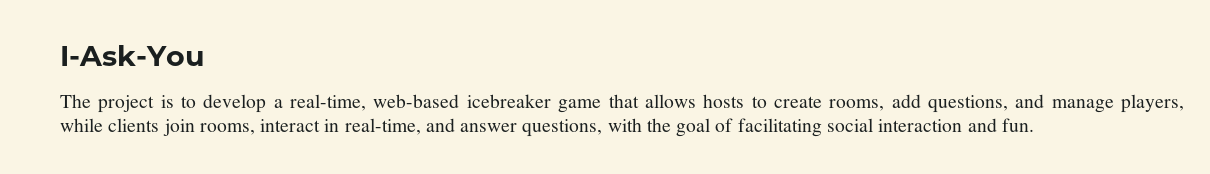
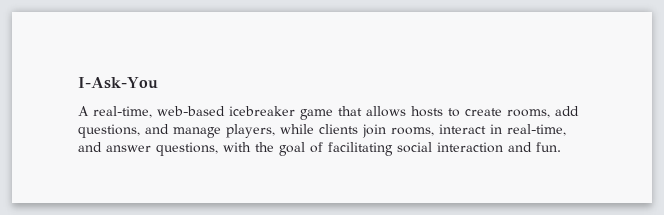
- The project is to develop a real-time, web-based icebreaker game that allows hosts to create rooms, add questions, and manage players, while clients join rooms, interact in real-time, and answer questions, with the goal of facilitating social interaction and fun.
+ A real-time, web-based icebreaker game that allows hosts to create rooms, add questions, and manage players, while clients join rooms, interact in real-time, and answer questions, with the goal of facilitating social interaction and fun.

